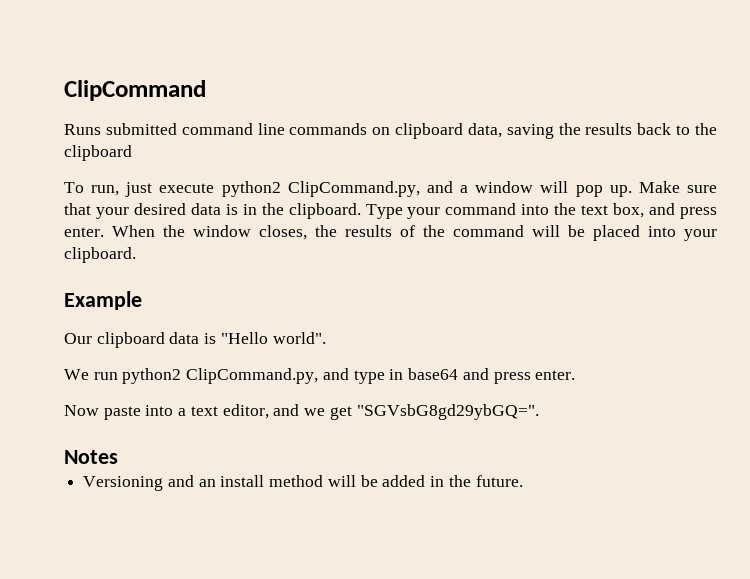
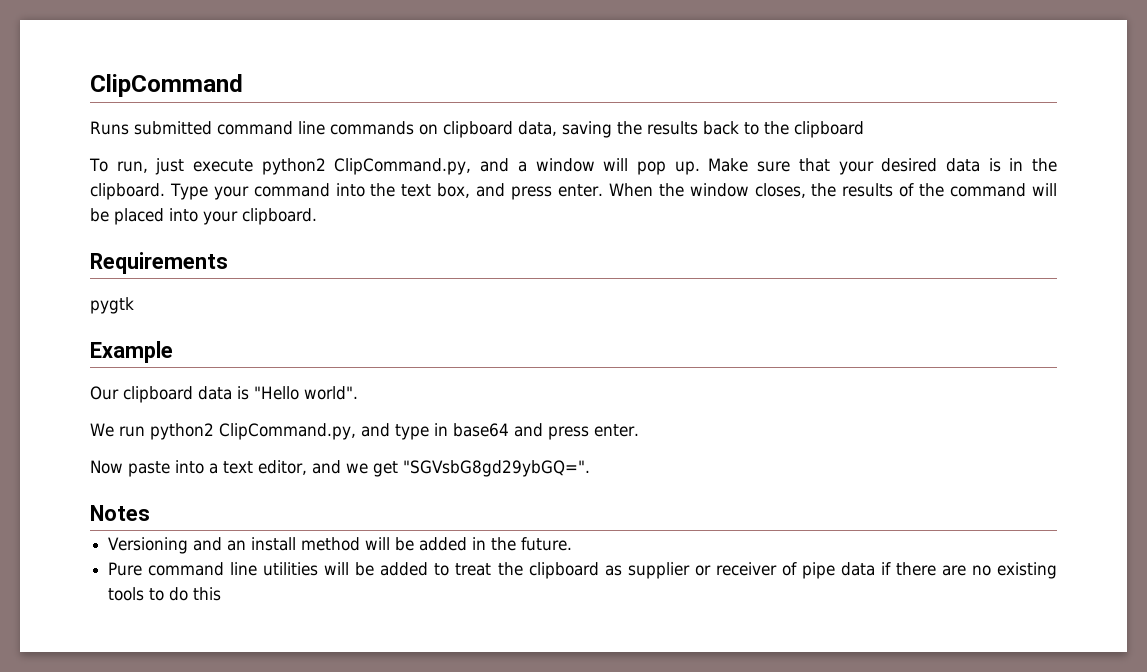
+ Requirements
+ pygtk
+ Pure command line utilities will be added to treat the clipboard as supplier or receiver of pipe data if there are no existing tools to do this

